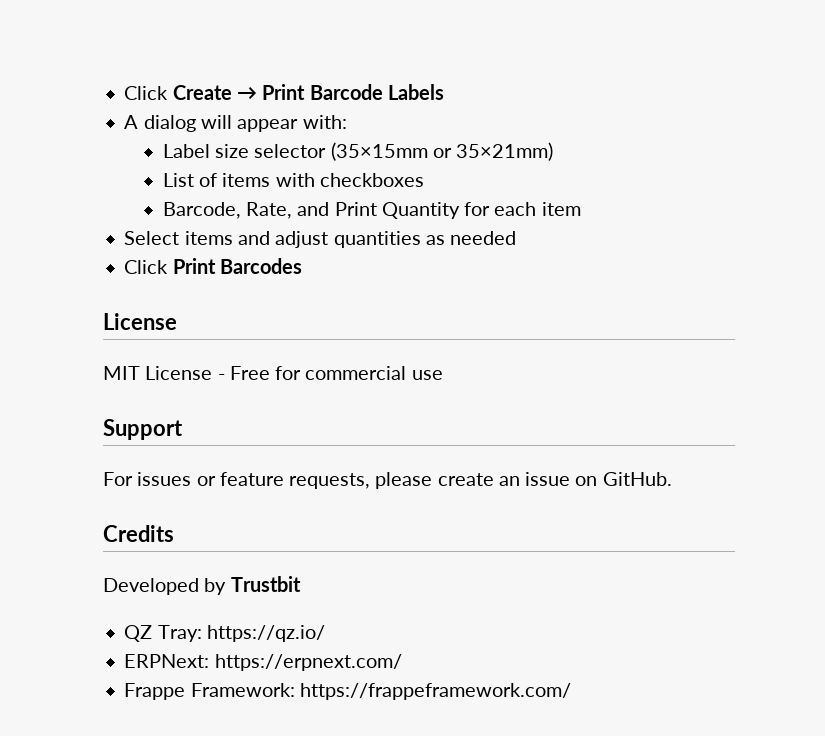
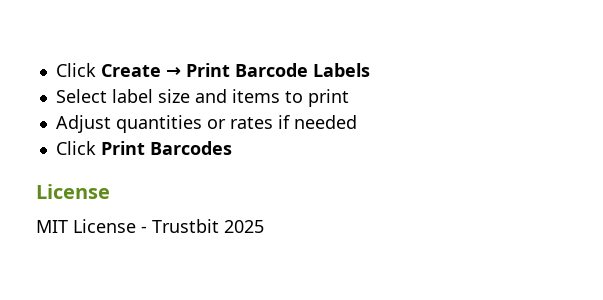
- A dialog will appear with:
- Label size selector (35×15mm or 35×21mm)
- List of items with checkboxes
- Barcode, Rate, and Print Quantity for each item
- Select items and adjust quantities as needed
+ Select label size and items to print
+ Adjust quantities or rates if needed
- MIT License - Free for commercial use
- Support
- For issues or feature requests, please create an issue on GitHub.
- Credits
- Developed by Trustbit
- QZ Tray: https://qz.io/
- ERPNext: https://erpnext.com/
- Frappe Framework: https://frappeframework.com/
+ MIT License - Trustbit 2025

